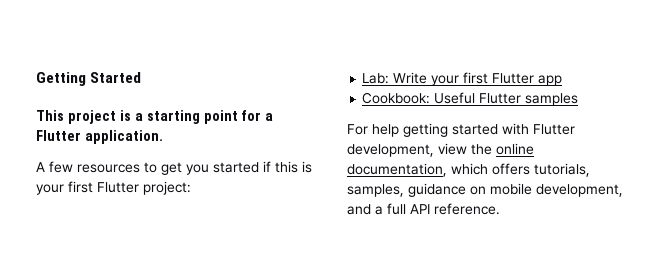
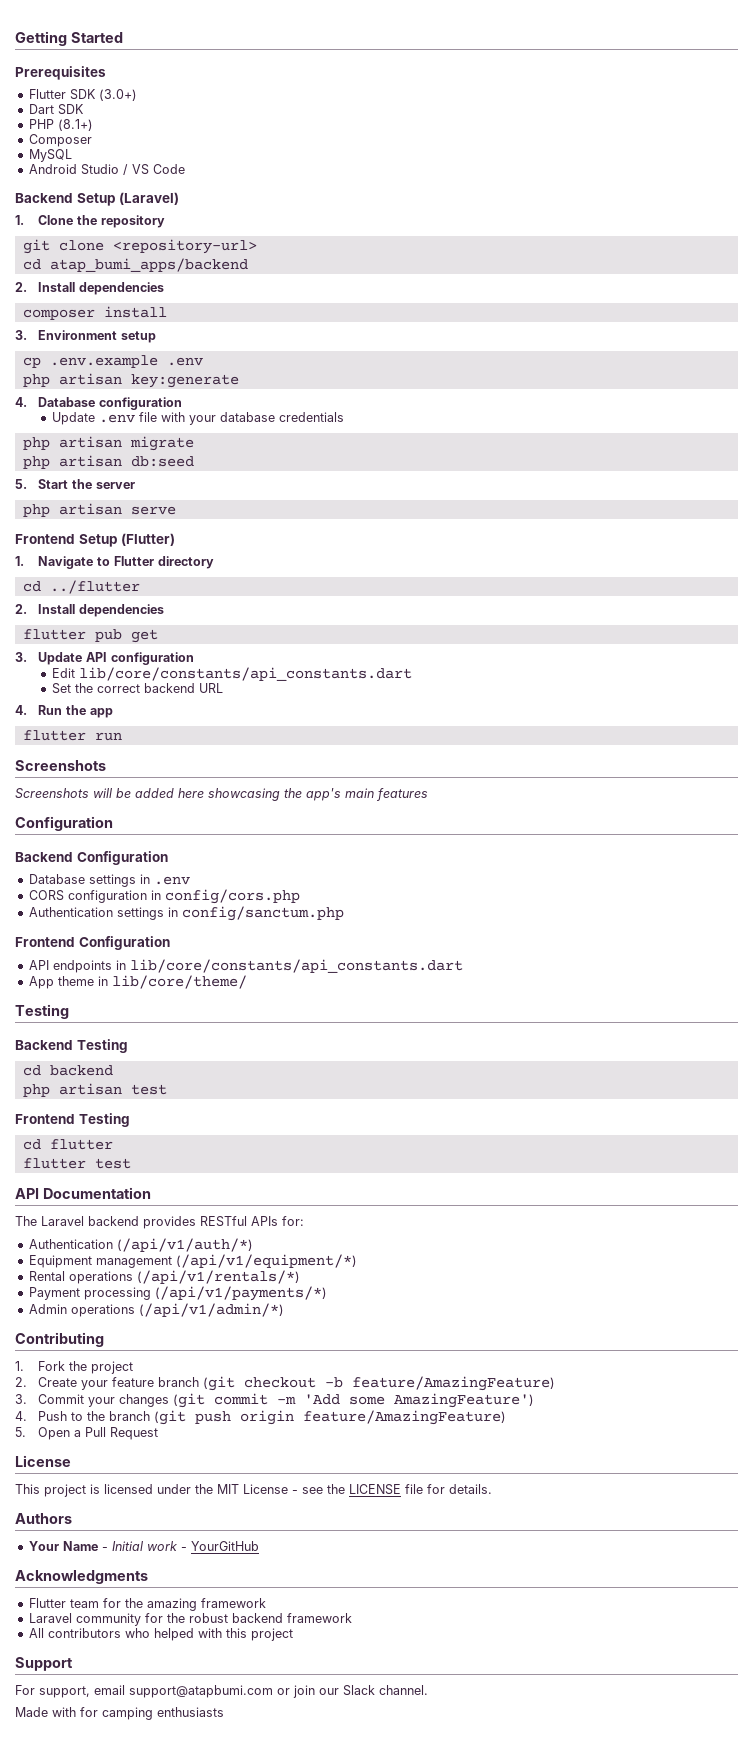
- This project is a starting point for a Flutter application.
- A few resources to get you started if this is your first Flutter project:
- Lab: Write your first Flutter app
- Cookbook: Useful Flutter samples
- For help getting started with Flutter development, view the online documentation, which offers tutorials, samples, guidance on mobile development, and a full API reference.
+ Prerequisites
+ Flutter SDK (3.0+)
+ Dart SDK
+ PHP (8.1+)
+ Composer
+ MySQL
+ Android Studio / VS Code
+ Backend Setup (Laravel)
+ 1. Clone the repository
+ git clone <repository-url>
+ cd atap_bumi_apps/backend
+ 2. Install dependencies
+ composer install
+ 3. Environment setup
+ cp .env.example .env
+ php artisan key:generate
+ 4. Database configuration
+ Update .env file with your database credentials
+ php artisan migrate
+ php artisan db:seed
+ 5. Start the server
+ php artisan serve
+ Frontend Setup (Flutter)
+ 1. Navigate to Flutter directory
+ cd ../flutter
+ 2. Install dependencies
+ flutter pub get
+ 3. Update API configuration
+ Edit lib/core/constants/api_constants.dart
+ Set the correct backend URL
+ 4. Run the app
+ flutter run
+ Screenshots
+ Screenshots will be added here showcasing the app's main features
+ Configuration
+ Backend Configuration
+ Database settings in .env
+ CORS configuration in config/cors.php
+ Authentication settings in config/sanctum.php
+ Frontend Configuration
+ API endpoints in lib/core/constants/api_constants.dart
+ App theme in lib/core/theme/
+ Testing
+ Backend Testing
+ cd backend
+ php artisan test
+ Frontend Testing
+ cd flutter
+ flutter test
+ API Documentation
+ The Laravel backend provides RESTful APIs for:
+ Authentication (/api/v1/auth/*)
+ Equipment management (/api/v1/equipment/*)
+ Rental operations (/api/v1/rentals/*)
+ Payment processing (/api/v1/payments/*)
+ Admin operations (/api/v1/admin/*)
+ Contributing
+ 1. Fork the project
+ 2. Create your feature branch (git checkout -b feature/AmazingFeature)
+ 3. Commit your changes (git commit -m 'Add some AmazingFeature')
+ 4. Push to the branch (git push origin feature/AmazingFeature)
+ 5. Open a Pull Request
+ License
+ This project is licensed under the MIT License - see the LICENSE file for details.
+ Authors
+ Your Name - Initial work - YourGitHub
+ Acknowledgments
+ Flutter team for the amazing framework
+ Laravel community for the robust backend framework
+ All contributors who helped with this project
+ Support
+ For support, email support@atapbumi.com or join our Slack channel.
+ Made with for camping enthusiasts

